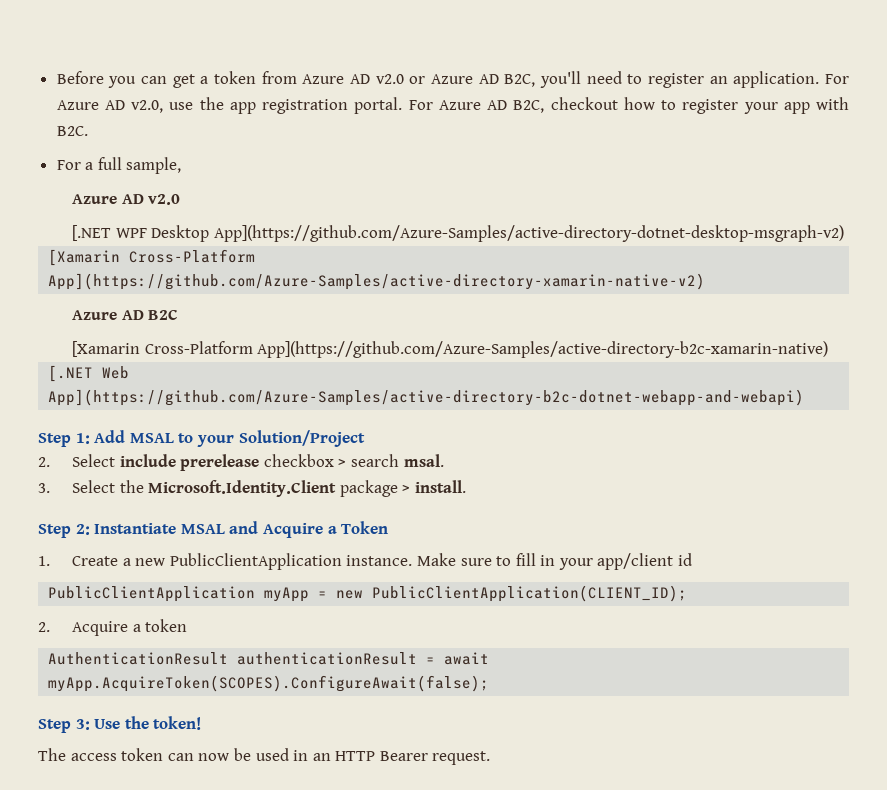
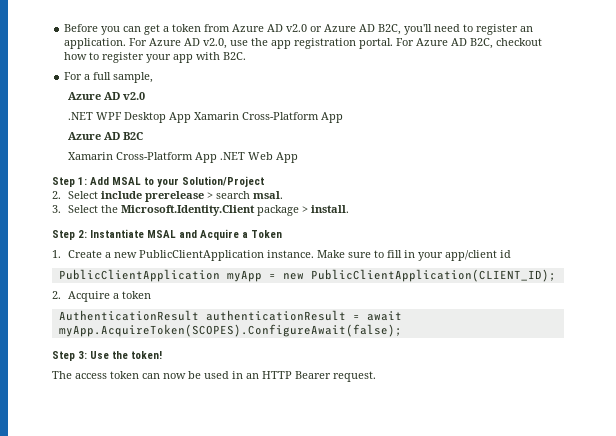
- [.NET WPF Desktop App](https://github.com/Azure-Samples/active-directory-dotnet-desktop-msgraph-v2)
- [Xamarin Cross-Platform App](https://github.com/Azure-Samples/active-directory-xamarin-native-v2)
+ .NET WPF Desktop App Xamarin Cross-Platform App
- [Xamarin Cross-Platform App](https://github.com/Azure-Samples/active-directory-b2c-xamarin-native)
- [.NET Web App](https://github.com/Azure-Samples/active-directory-b2c-dotnet-webapp-and-webapi)
+ Xamarin Cross-Platform App .NET Web App
- 2. Select include prerelease checkbox > search msal.
+ 2. Select include prerelease > search msal.

